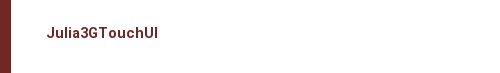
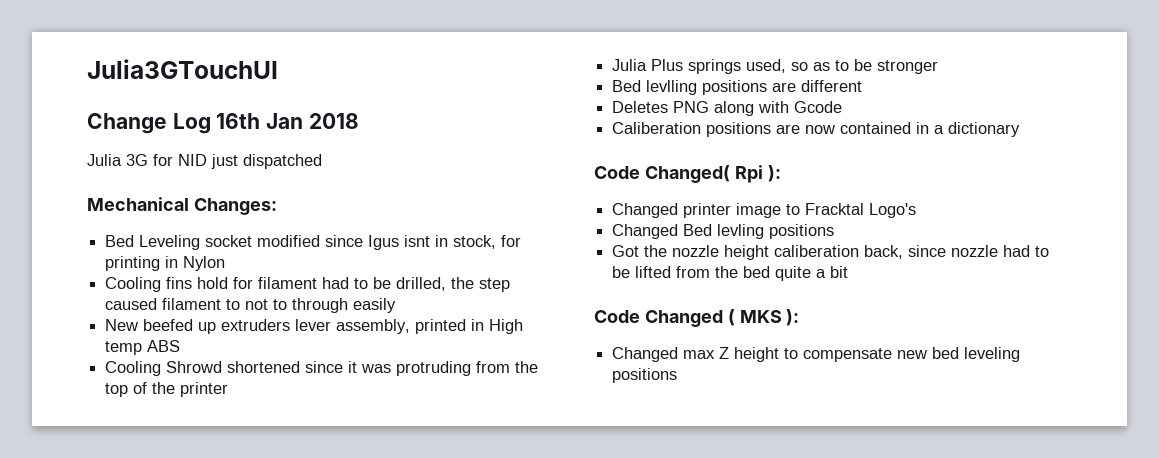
+ Change Log 16th Jan 2018
+ Julia 3G for NID just dispatched
+ Mechanical Changes:
+ Bed Leveling socket modified since Igus isnt in stock, for printing in Nylon
+ Cooling fins hold for filament had to be drilled, the step caused filament to not to through easily
+ New beefed up extruders lever assembly, printed in High temp ABS
+ Cooling Shrowd shortened since it was protruding from the top of the printer
+ Julia Plus springs used, so as to be stronger
+ Bed levlling positions are different
+ Deletes PNG along with Gcode
+ Caliberation positions are now contained in a dictionary
+ Code Changed( Rpi ):
+ Changed printer image to Fracktal Logo's
+ Changed Bed levling positions
+ Got the nozzle height caliberation back, since nozzle had to be lifted from the bed quite a bit
+ Code Changed ( MKS ):
+ Changed max Z height to compensate new bed leveling positions

